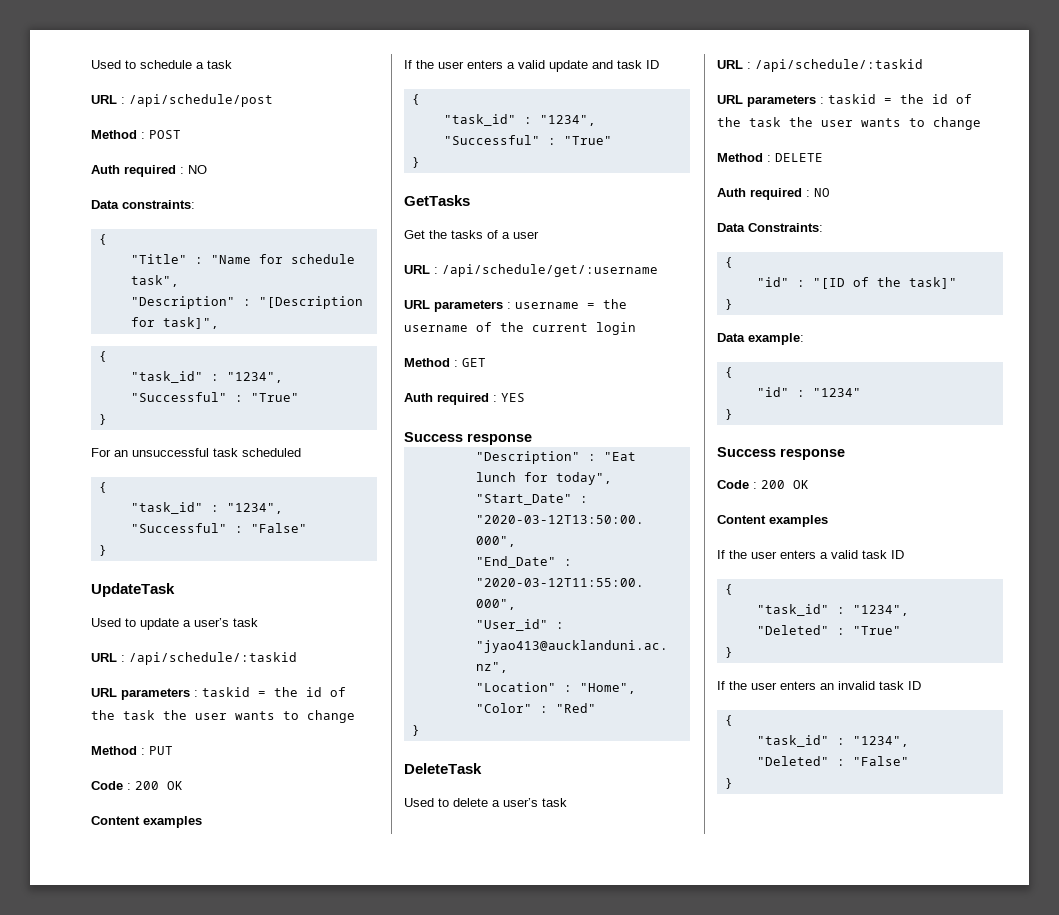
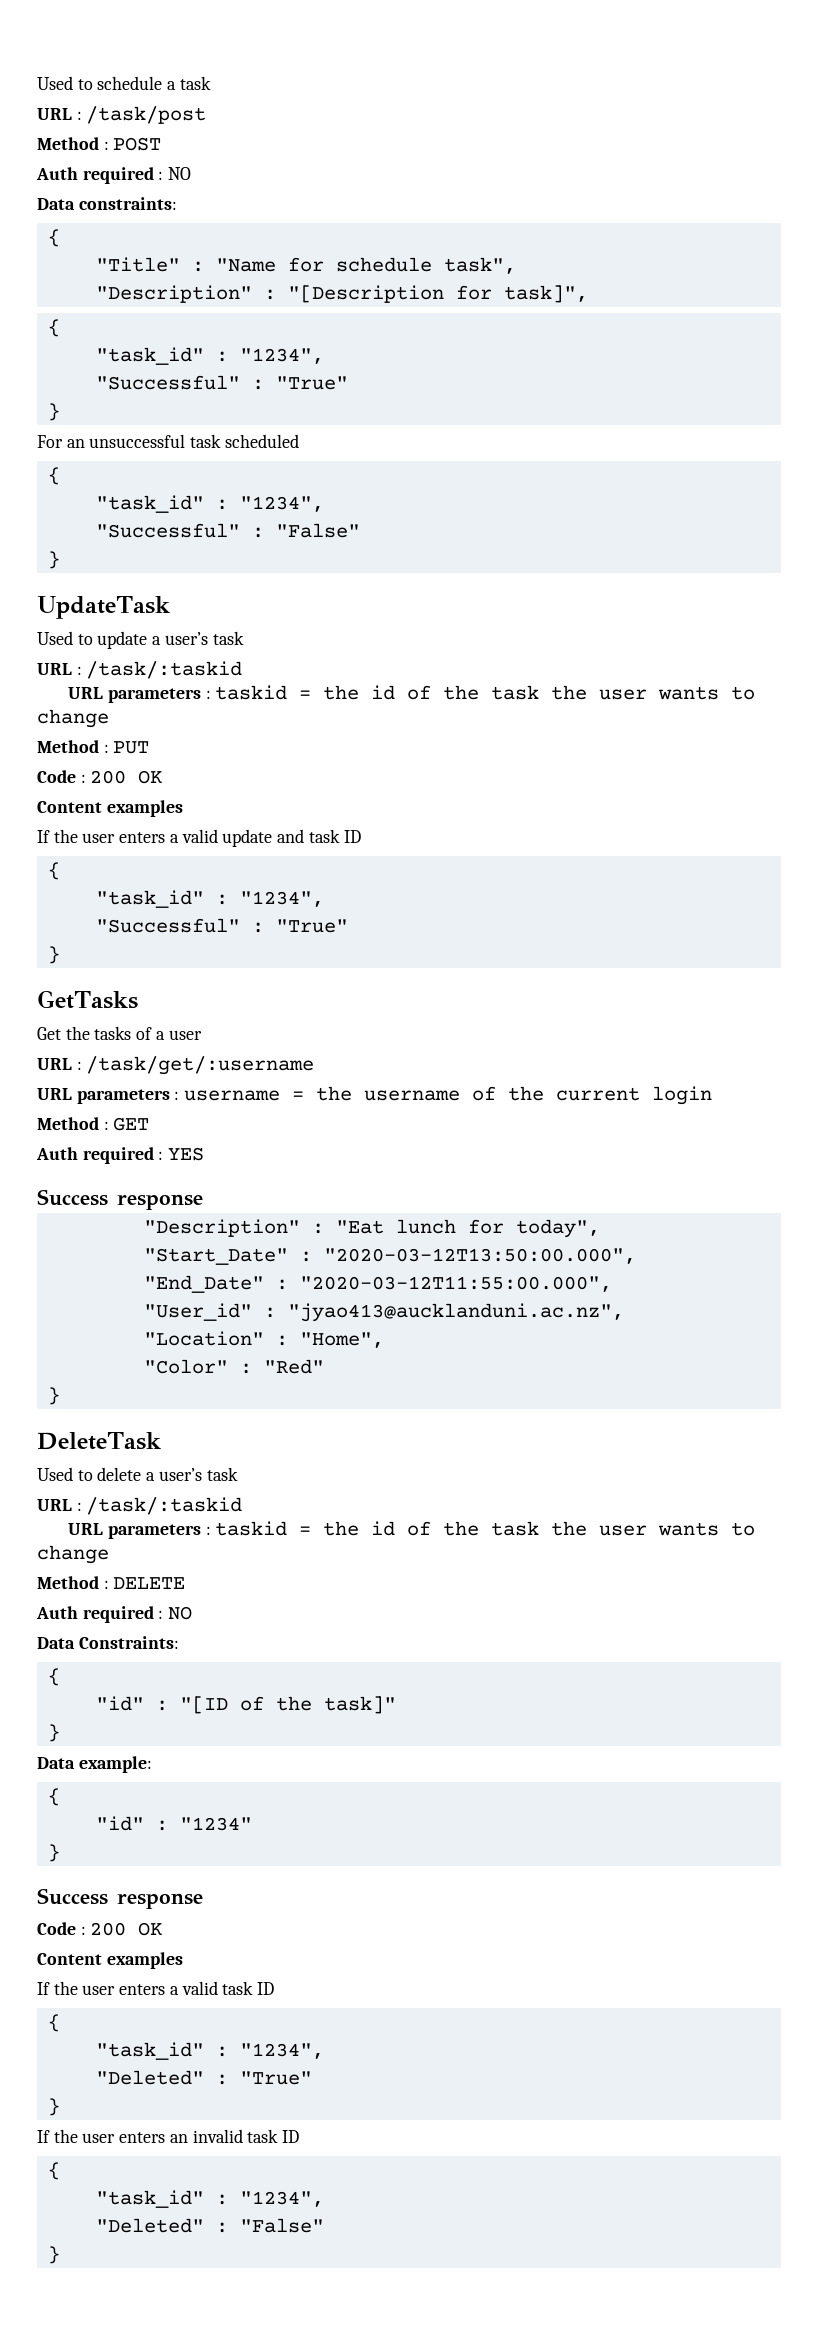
- URL : /api/schedule/post
+ URL : /task/post
  Used to update a user’s task
- URL : /api/schedule/:taskid
+ URL : /task/:taskid
- URL : /api/schedule/get/:username
+ URL : /task/get/:username
  Used to delete a user’s task
- URL : /api/schedule/:taskid
+ URL : /task/:taskid

